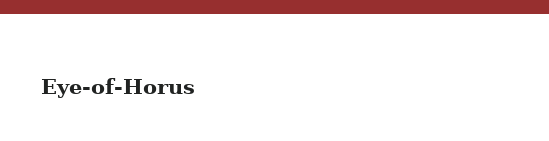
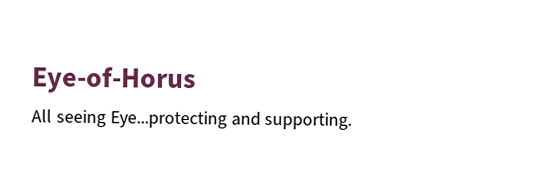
+ All seeing Eye...protecting and supporting.

